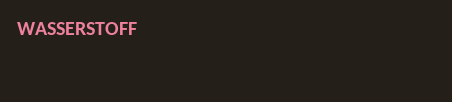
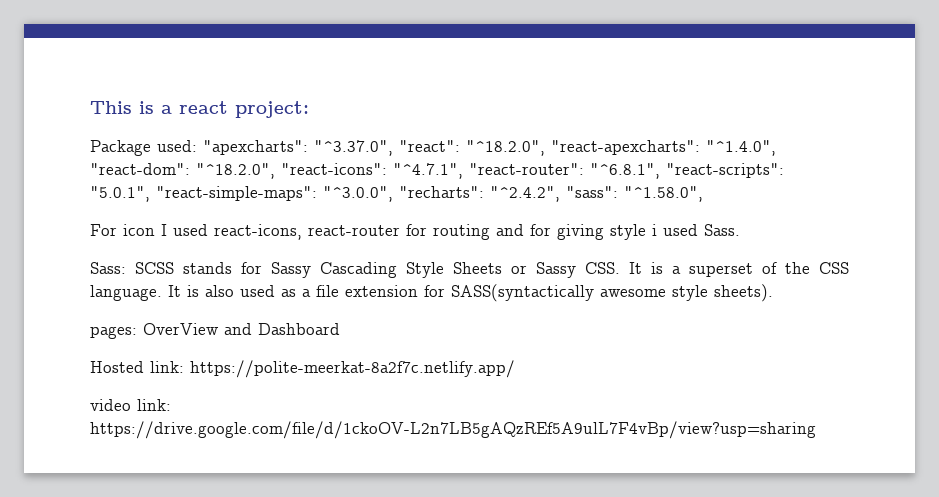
- WASSERSTOFF
+ This is a react project:
+ Package used: "apexcharts": "^3.37.0", "react": "^18.2.0", "react-apexcharts": "^1.4.0", "react-dom": "^18.2.0", "react-icons": "^4.7.1", "react-router": "^6.8.1", "react-scripts": "5.0.1", "react-simple-maps": "^3.0.0", "recharts": "^2.4.2", "sass": "^1.58.0",
+ For icon I used react-icons, react-router for routing and for giving style i used Sass.
+ Sass: SCSS stands for Sassy Cascading Style Sheets or Sassy CSS. It is a superset of the CSS language. It is also used as a file extension for SASS(syntactically awesome style sheets).
+ pages: OverView and Dashboard
+ Hosted link: https://polite-meerkat-8a2f7c.netlify.app/
+ video link: https://drive.google.com/file/d/1ckoOV-L2n7LB5gAQzREf5A9ulL7F4vBp/view?usp=sharing

